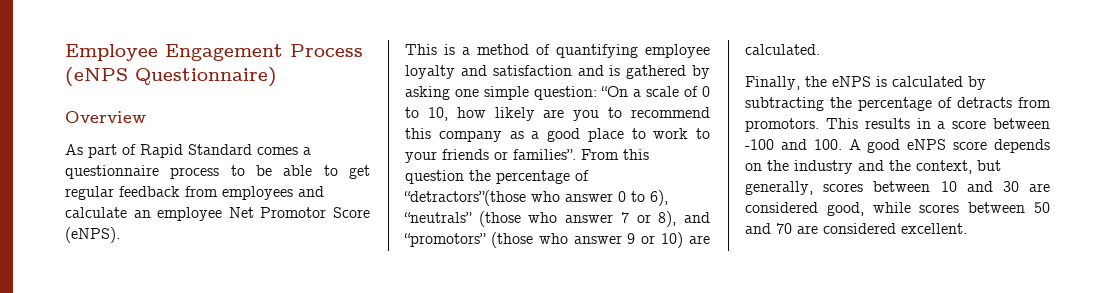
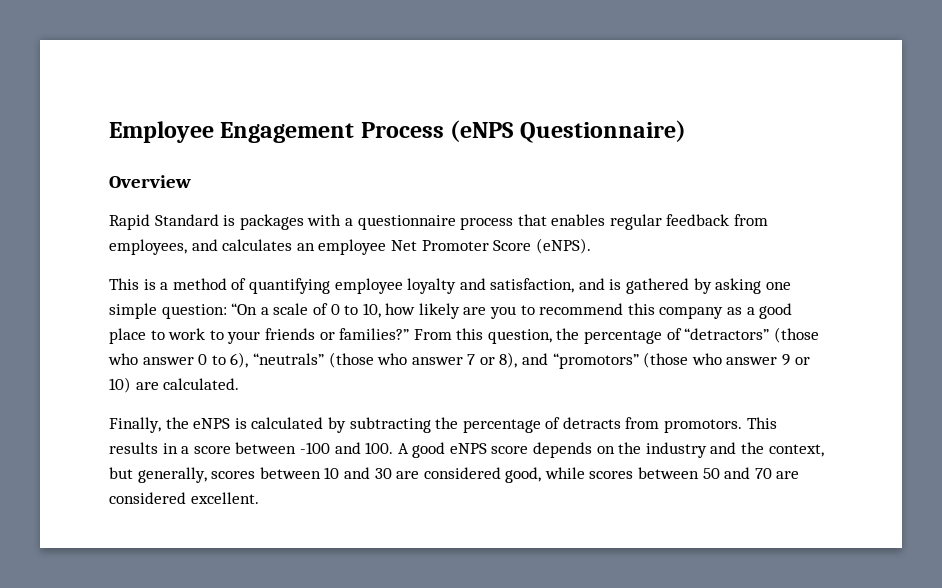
- As part of Rapid Standard comes a questionnaire process to be able to get regular feedback from employees and calculate an employee Net Promotor Score (eNPS).
+ Rapid Standard is packages with a questionnaire process that enables regular feedback from employees, and calculates an employee Net Promoter Score (eNPS).
- This is a method of quantifying employee loyalty and satisfaction and is gathered by asking one simple question: “On a scale of 0 to 10, how likely are you to recommend this company as a good place to work to your friends or families”.
+ This is a method of quantifying employee loyalty and satisfaction, and is gathered by asking one simple question: “On a scale of 0 to 10, how likely are you to recommend this company as a good place to work to your friends or families?”
- From this question the percentage of “detractors”(those who answer 0 to 6), “neutrals” (those who answer 7 or 8), and “promotors” (those who answer 9 or 10) are calculated.
+ From this question, the percentage of “detractors” (those who answer 0 to 6), “neutrals” (those who answer 7 or 8), and “promotors” (those who answer 9 or 10) are calculated.

